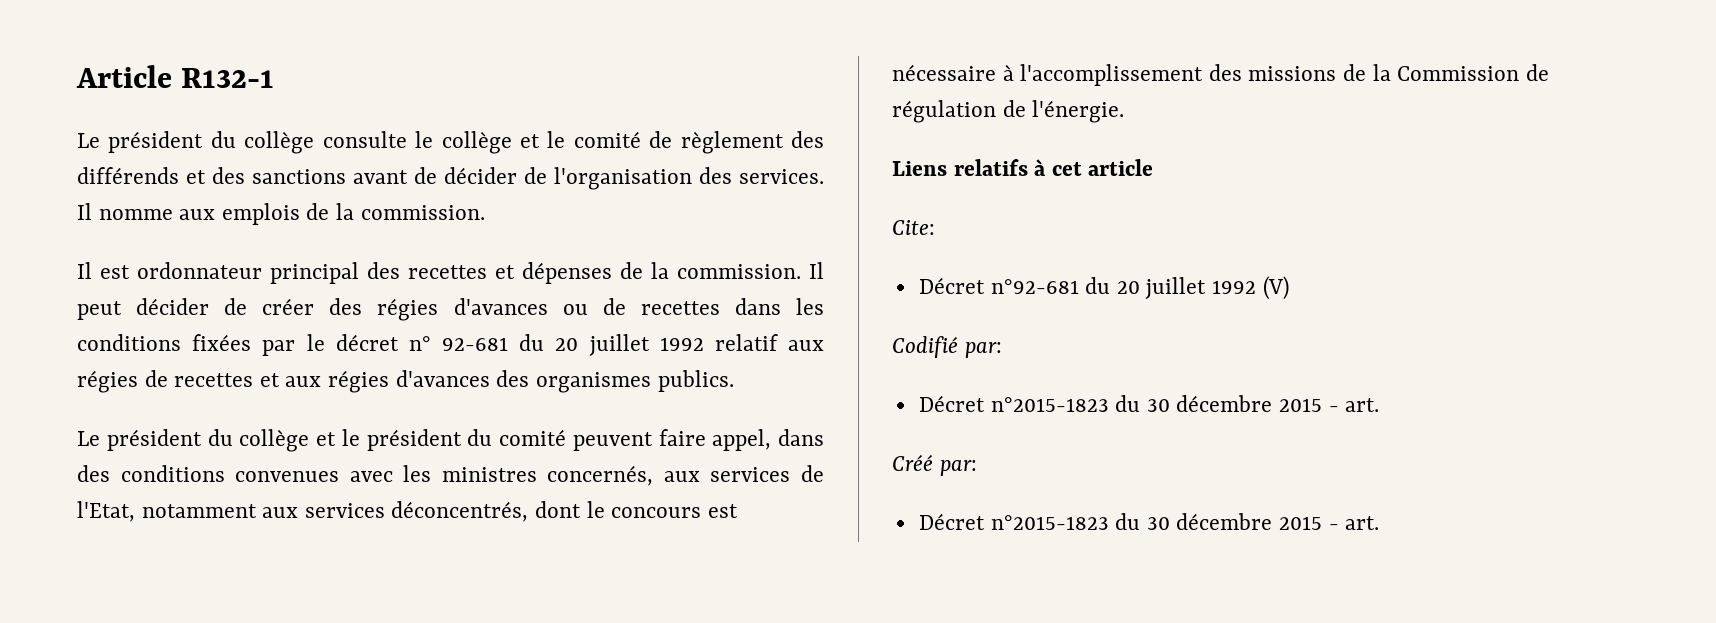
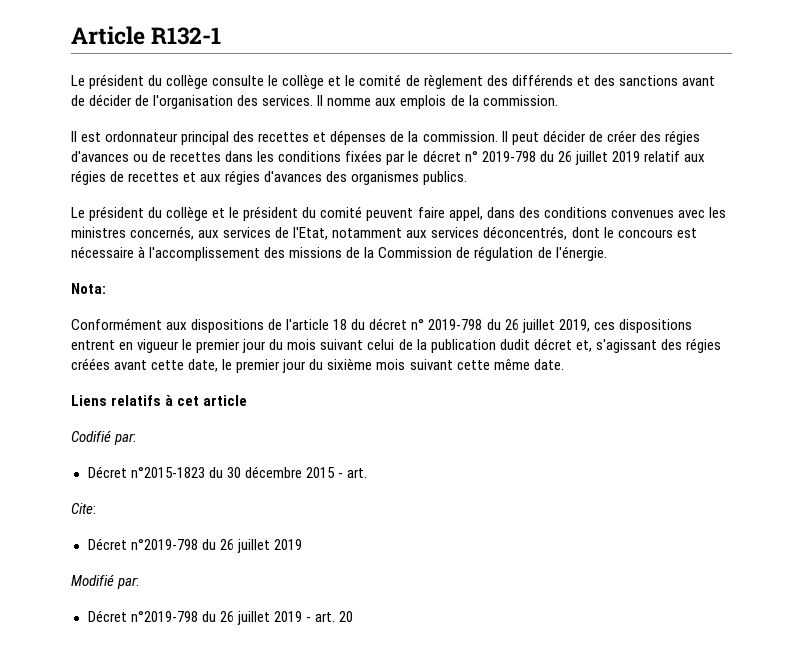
- Il peut décider de créer des régies d'avances ou de recettes dans les conditions fixées par le décret n° 92-681 du 20 juillet 1992 relatif aux régies de recettes et aux régies d'avances des organismes publics.
+ Il peut décider de créer des régies d'avances ou de recettes dans les conditions fixées par le décret n° 2019-798 du 26 juillet 2019 relatif aux régies de recettes et aux régies d'avances des organismes publics.
+ Nota:
+ Conformément aux dispositions de l'article 18 du décret n° 2019-798 du 26 juillet 2019, ces dispositions entrent en vigueur le premier jour du mois suivant celui de la publication dudit décret et, s'agissant des régies créées avant cette date, le premier jour du sixième mois suivant cette même date.
- Cite:
- Décret n°92-681 du 20 juillet 1992 (V)
- Créé par:
- Décret n°2015-1823 du 30 décembre 2015 - art.
+ Cite:
+ Décret n°2019-798 du 26 juillet 2019
+ Modifié par:
+ Décret n°2019-798 du 26 juillet 2019 - art. 20

